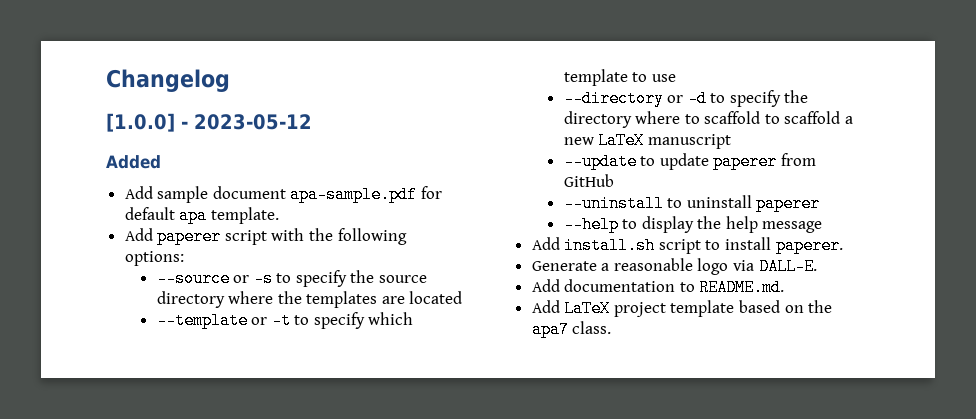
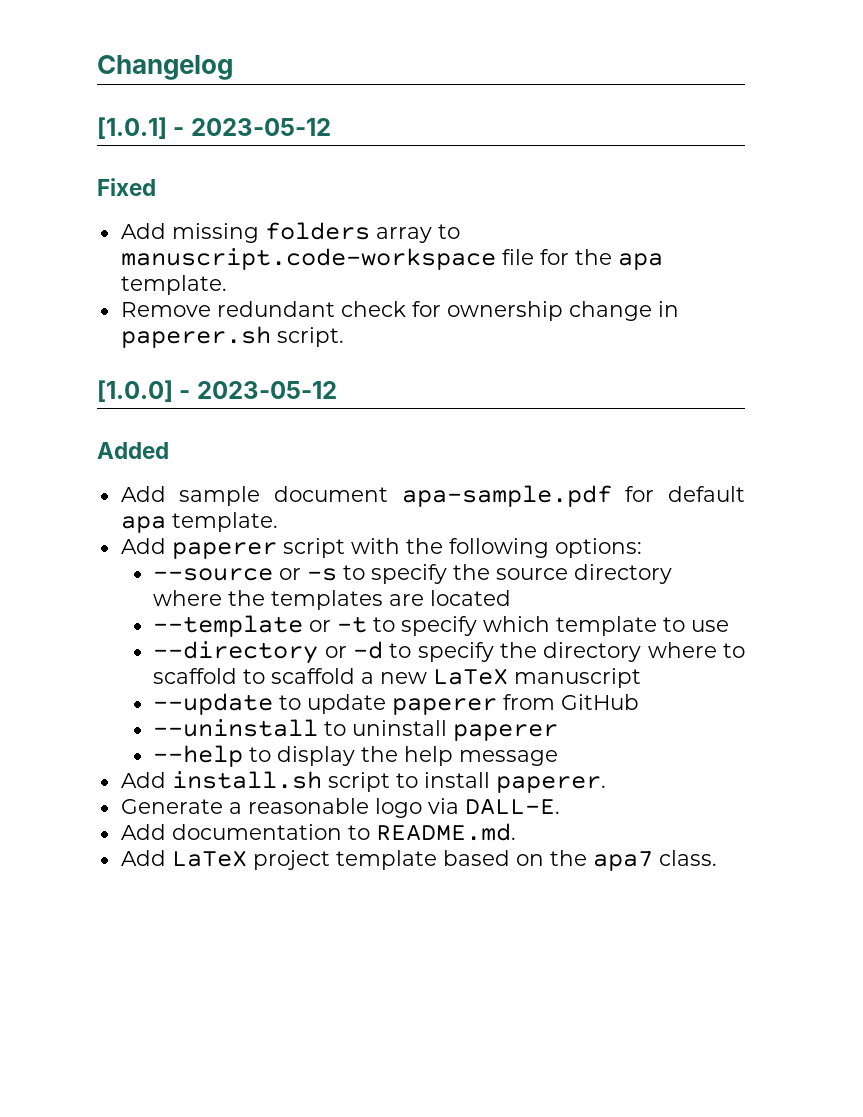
+ [1.0.1] - 2023-05-12
+ Fixed
+ Add missing folders array to manuscript.code-workspace file for the apa template.
+ Remove redundant check for ownership change in paperer.sh script.

